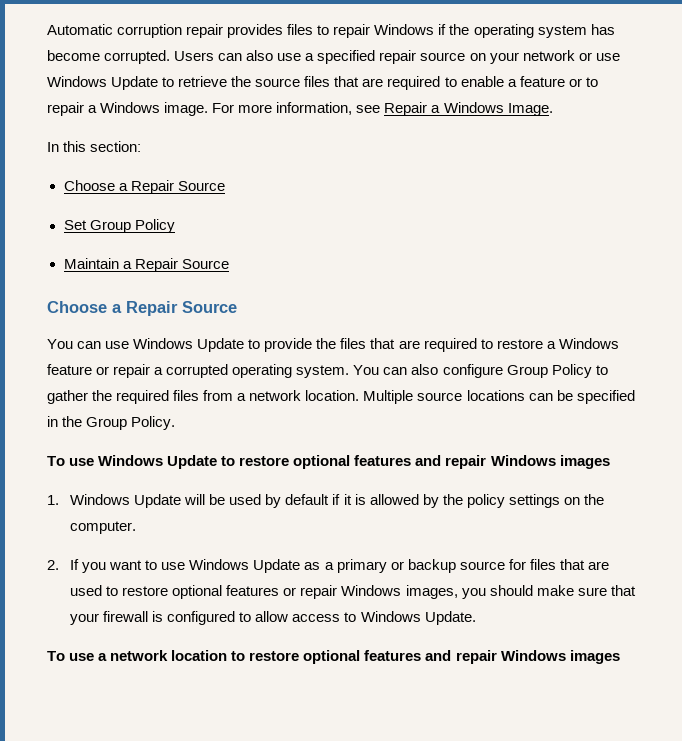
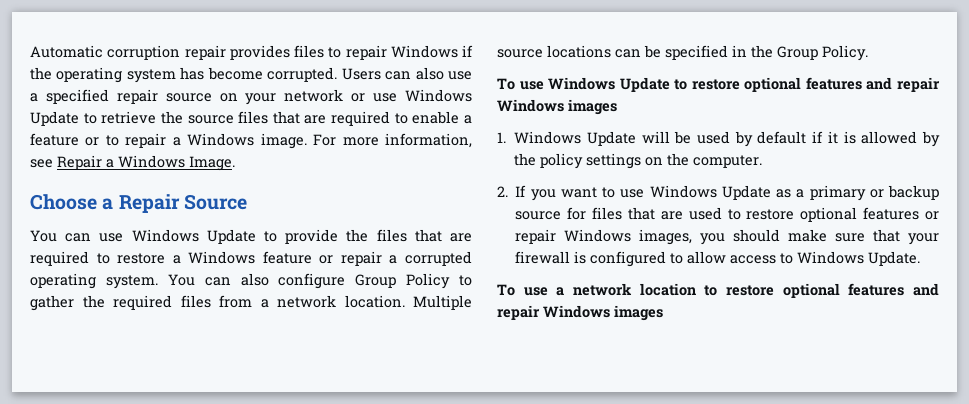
- In this section:
- Choose a Repair Source
- Set Group Policy
- Maintain a Repair Source

